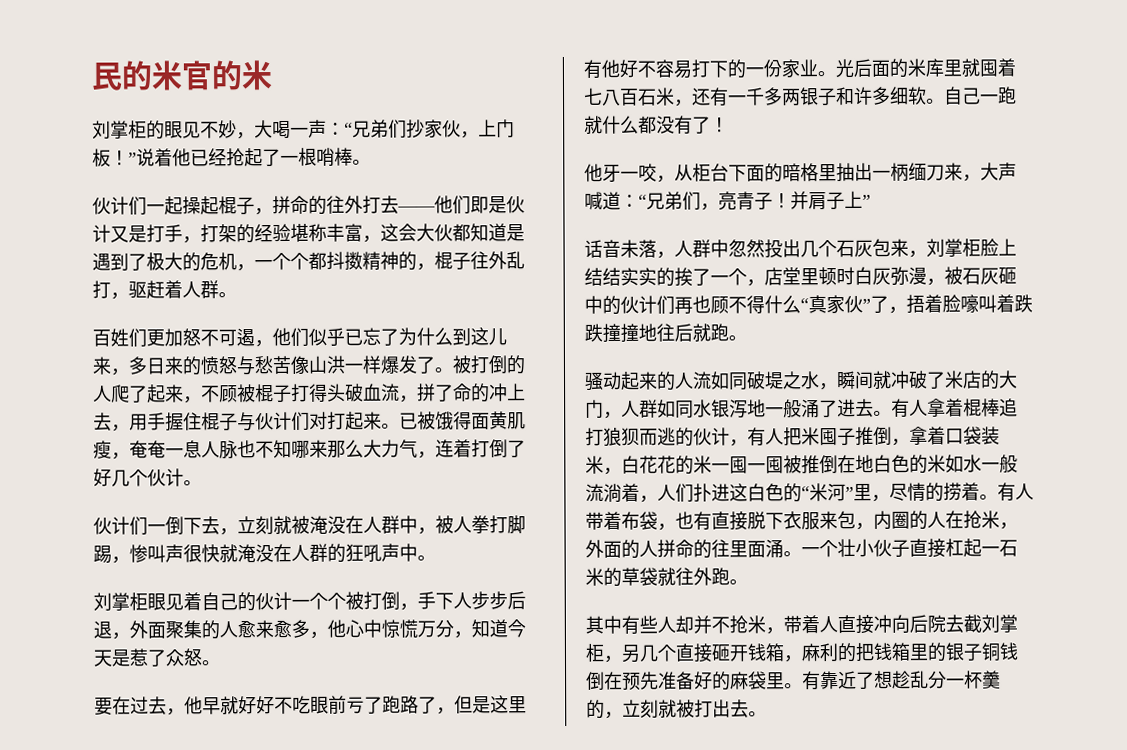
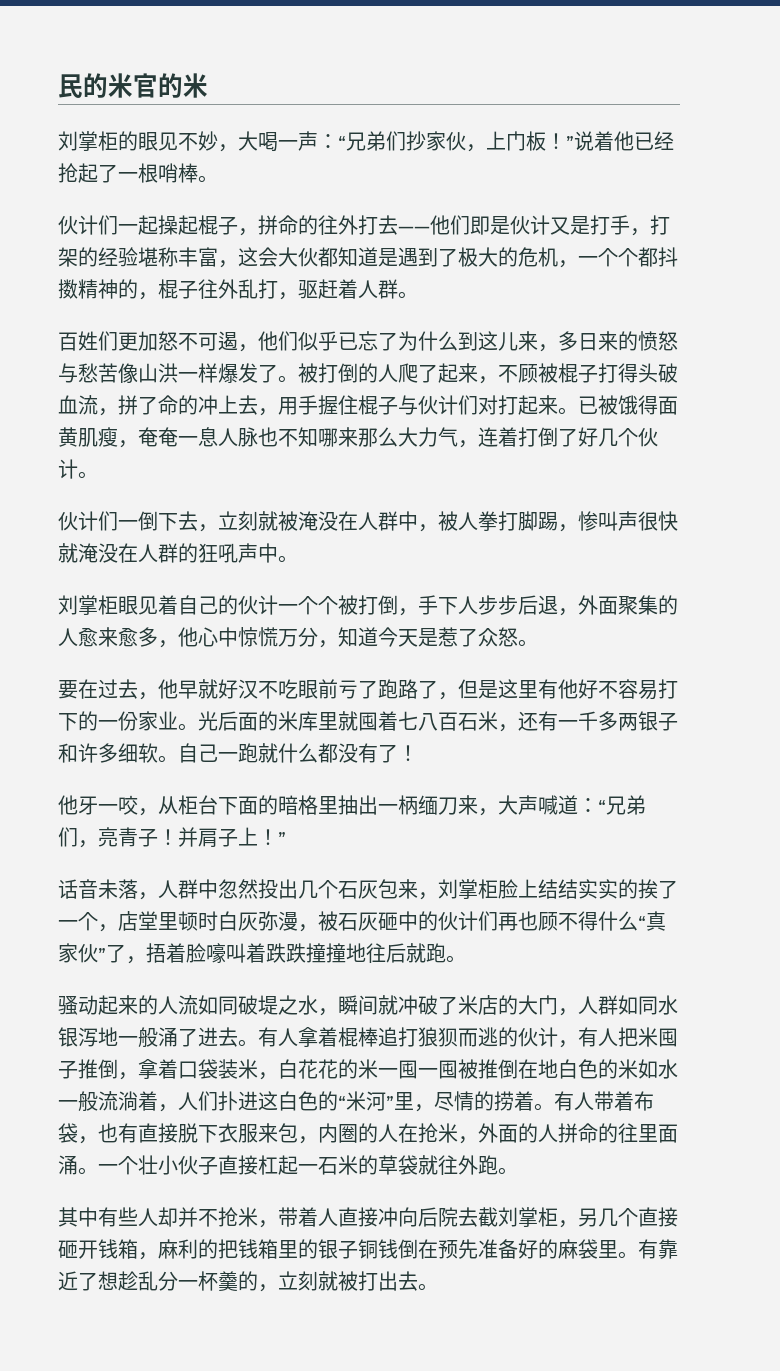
- 要在过去，他早就好好不吃眼前亏了跑路了，但是这里有他好不容易打下的一份家业。
+ 要在过去，他早就好汉不吃眼前亏了跑路了，但是这里有他好不容易打下的一份家业。
- 并肩子上”
+ 并肩子上！”

